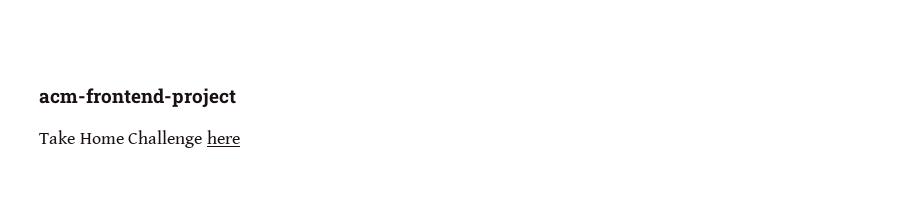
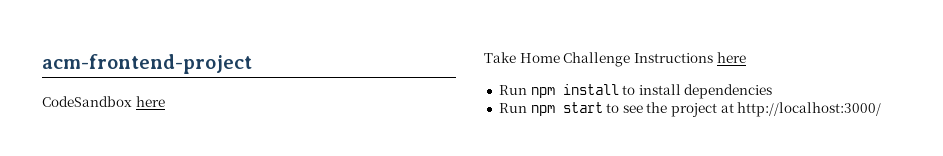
+ CodeSandbox here
- Take Home Challenge here
+ Take Home Challenge Instructions here
+ Run npm install to install dependencies
+ Run npm start to see the project at http://localhost:3000/

